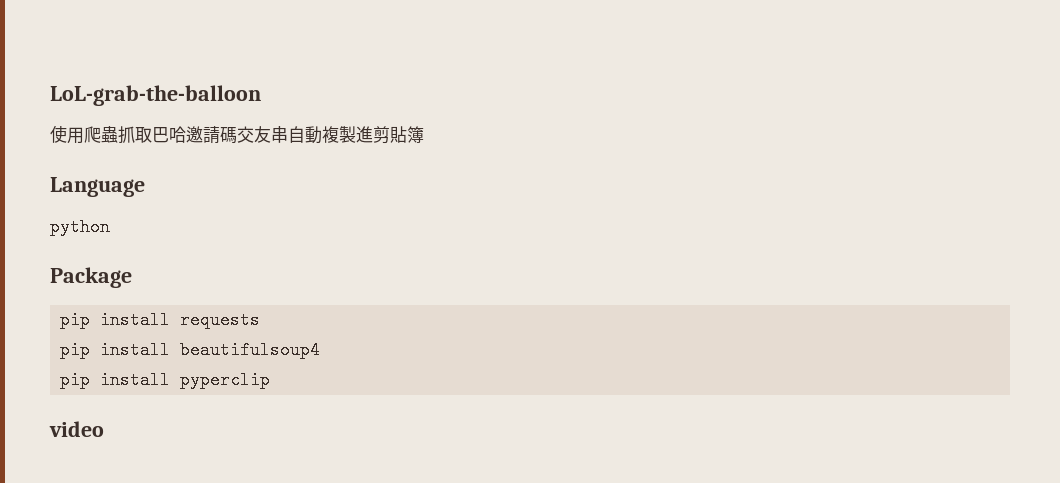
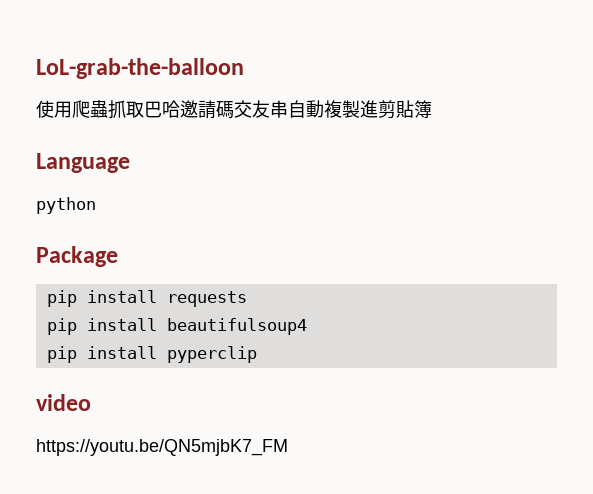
+ https://youtu.be/QN5mjbK7_FM

